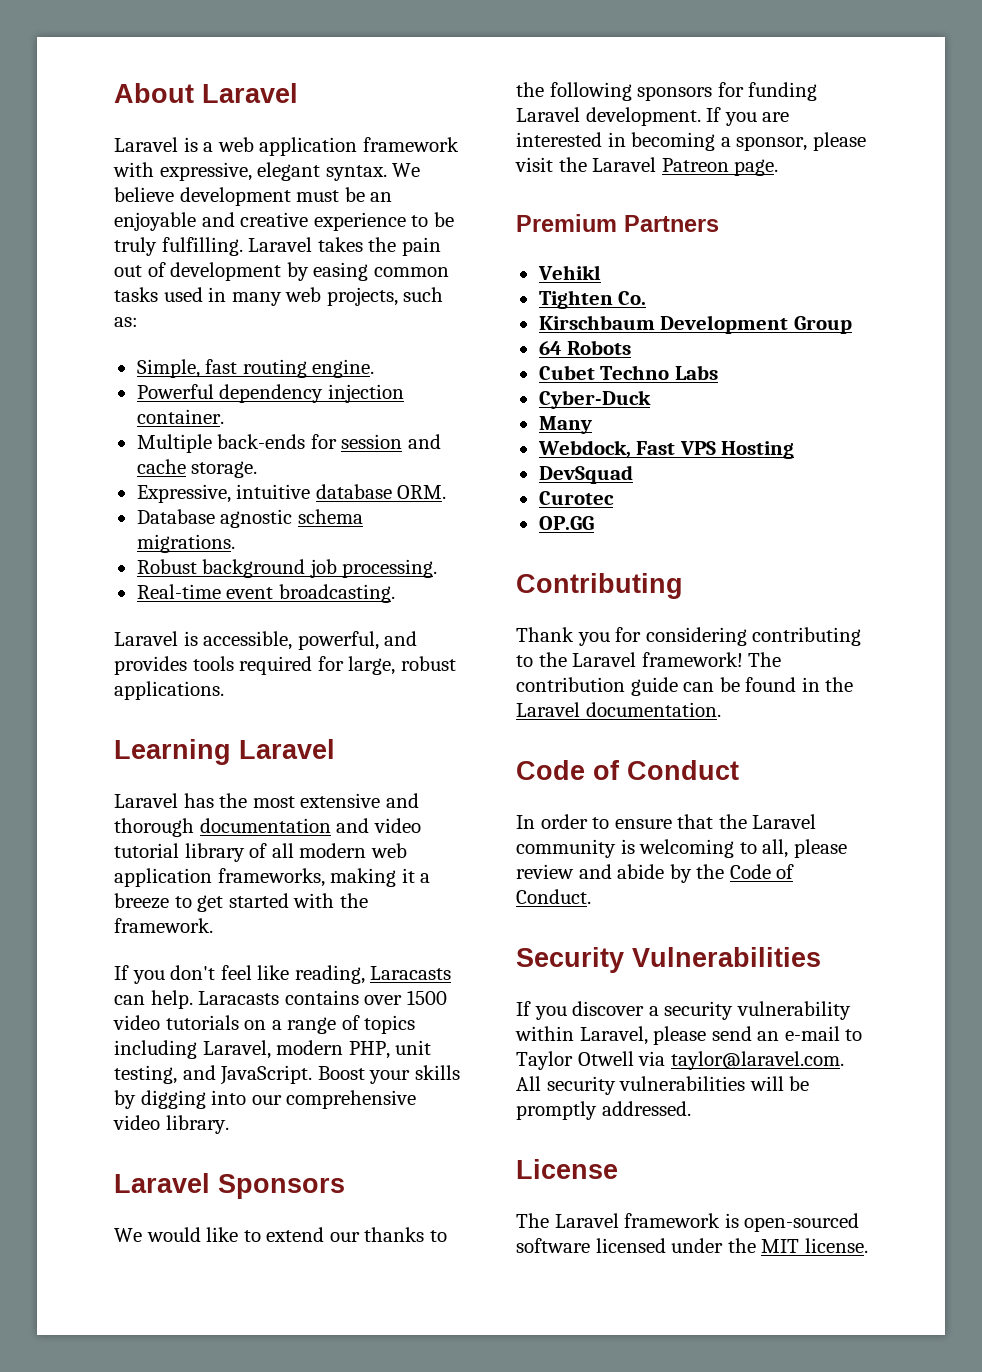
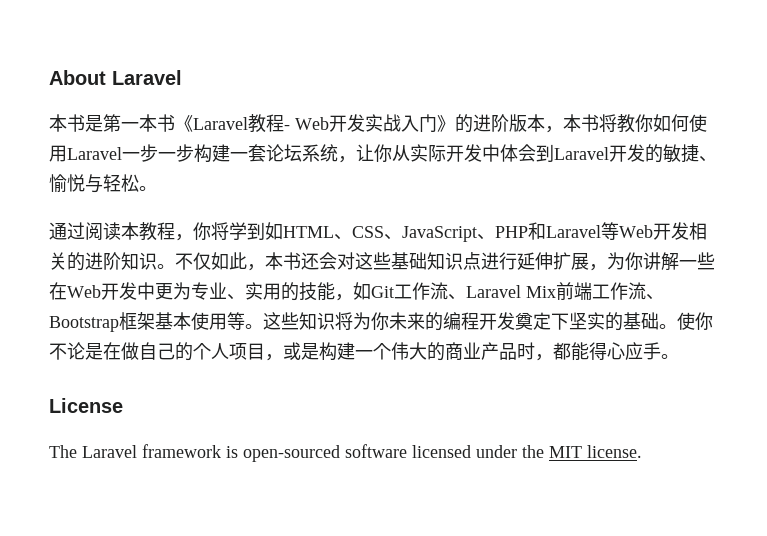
- Laravel is a web application framework with expressive, elegant syntax. We believe development must be an enjoyable and creative experience to be truly fulfilling. Laravel takes the pain out of development by easing common tasks used in many web projects, such as:
- Simple, fast routing engine.
- Powerful dependency injection container.
- Multiple back-ends for session and cache storage.
- Expressive, intuitive database ORM.
- Database agnostic schema migrations.
- Robust background job processing.
- Real-time event broadcasting.
- Laravel is accessible, powerful, and provides tools required for large, robust applications.
- Learning Laravel
- Laravel has the most extensive and thorough documentation and video tutorial library of all modern web application frameworks, making it a breeze to get started with the framework.
- If you don't feel like reading, Laracasts can help. Laracasts contains over 1500 video tutorials on a range of topics including Laravel, modern PHP, unit testing, and JavaScript. Boost your skills by digging into our comprehensive video library.
- Laravel Sponsors
- We would like to extend our thanks to the following sponsors for funding Laravel development. If you are interested in becoming a sponsor, please visit the Laravel Patreon page.
- Premium Partners
- Vehikl
- Tighten Co.
- Kirschbaum Development Group
- 64 Robots
- Cubet Techno Labs
- Cyber-Duck
- Many
- Webdock, Fast VPS Hosting
- DevSquad
- Curotec
- OP.GG
- Contributing
- Thank you for considering contributing to the Laravel framework! The contribution guide can be found in the Laravel documentation.
- Code of Conduct
- In order to ensure that the Laravel community is welcoming to all, please review and abide by the Code of Conduct.
- Security Vulnerabilities
- If you discover a security vulnerability within Laravel, please send an e-mail to Taylor Otwell via taylor@laravel.com. All security vulnerabilities will be promptly addressed.
+ 本书是第一本书《Laravel教程- Web开发实战入门》的进阶版本，本书将教你如何使用Laravel一步一步构建一套论坛系统，让你从实际开发中体会到Laravel开发的敏捷、愉悦与轻松。
+ 通过阅读本教程，你将学到如HTML、CSS、JavaScript、PHP和Laravel等Web开发相关的进阶知识。不仅如此，本书还会对这些基础知识点进行延伸扩展，为你讲解一些在Web开发中更为专业、实用的技能，如Git工作流、Laravel Mix前端工作流、Bootstrap框架基本使用等。这些知识将为你未来的编程开发奠定下坚实的基础。使你不论是在做自己的个人项目，或是构建一个伟大的商业产品时，都能得心应手。

